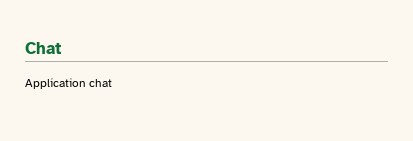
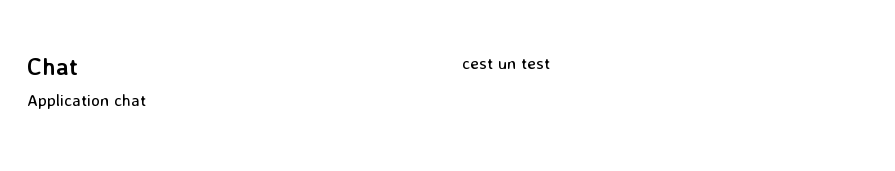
+ cest un test

